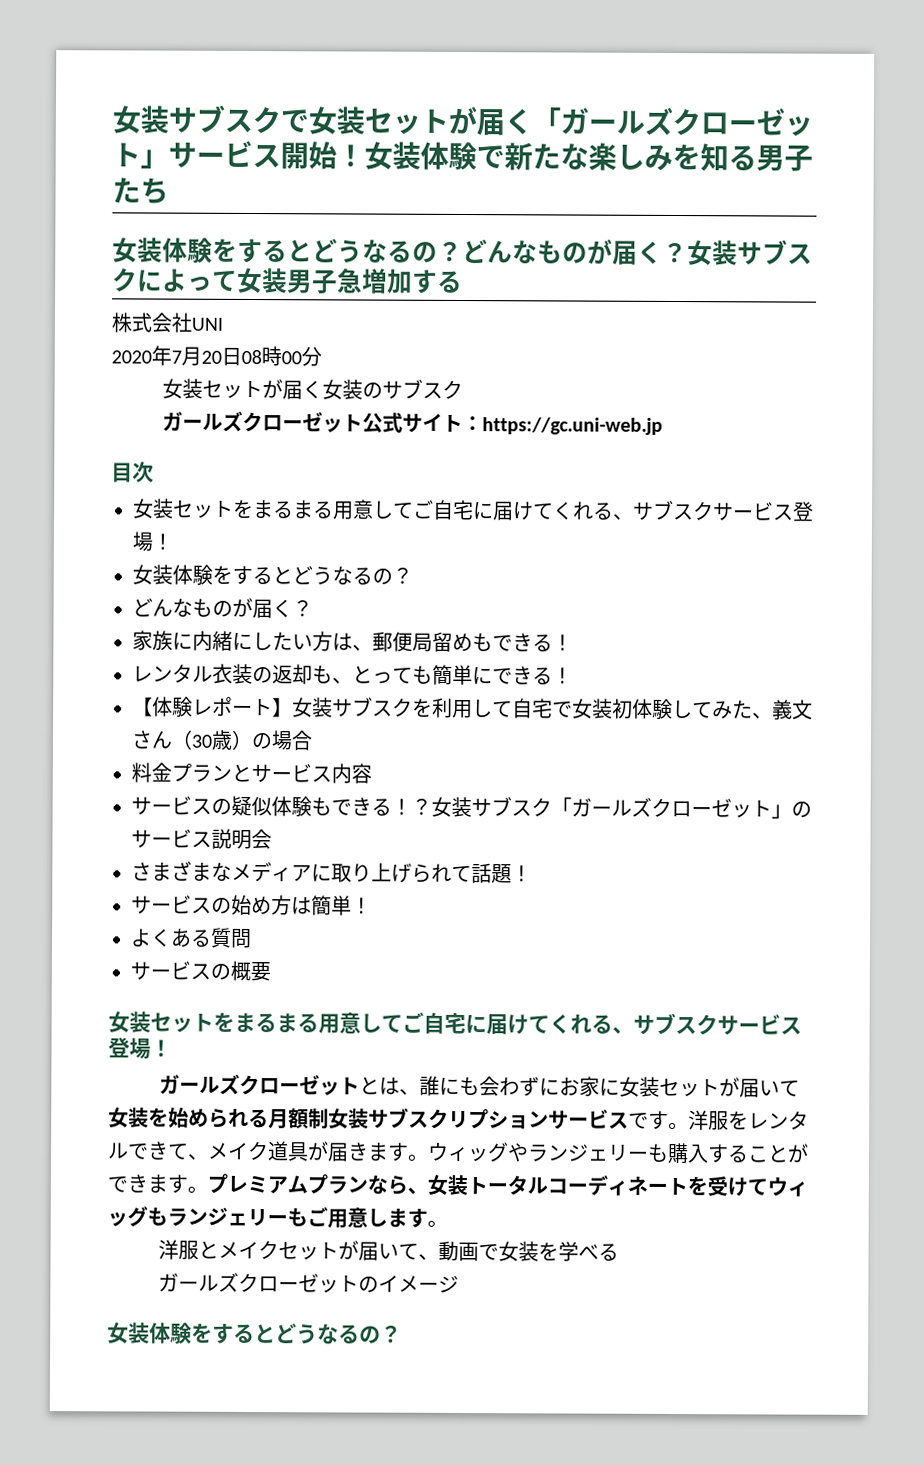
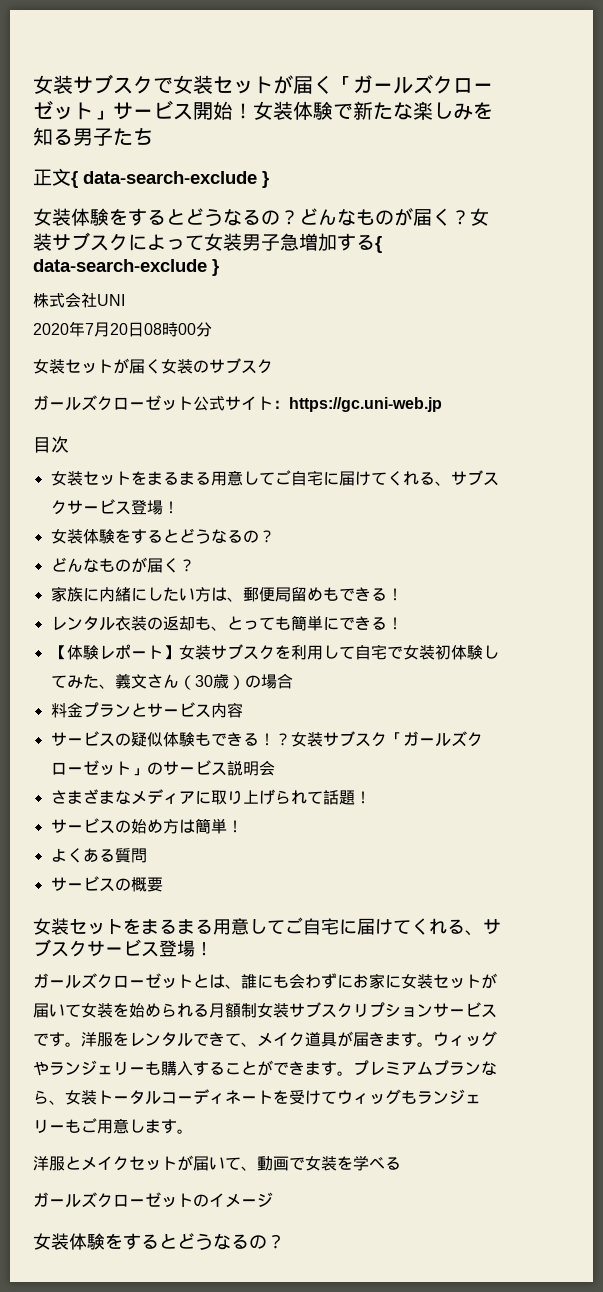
+ 正文{ data-search-exclude }
- 女装サブスクによって女装男子急増加する
+ 女装サブスクによって女装男子急増加する{ data-search-exclude }

